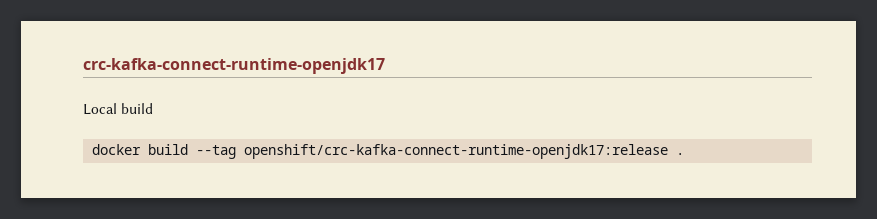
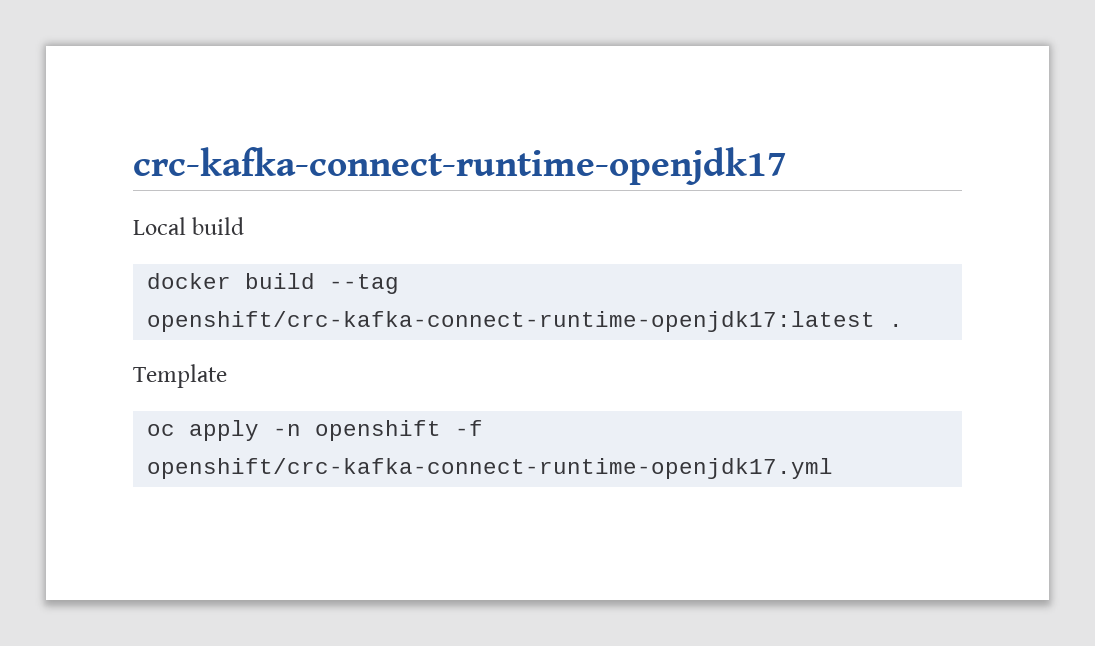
- docker build --tag openshift/crc-kafka-connect-runtime-openjdk17:release .
+ docker build --tag openshift/crc-kafka-connect-runtime-openjdk17:latest .
+ Template
+ oc apply -n openshift -f openshift/crc-kafka-connect-runtime-openjdk17.yml

